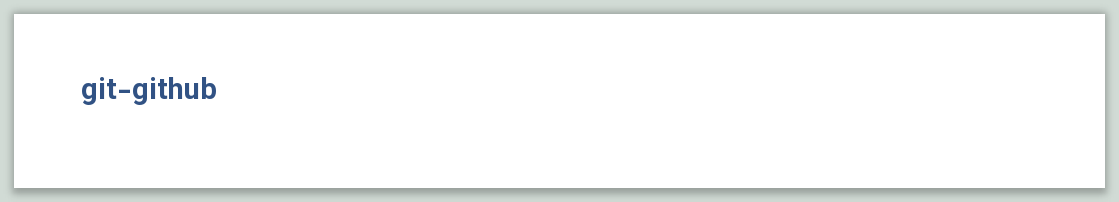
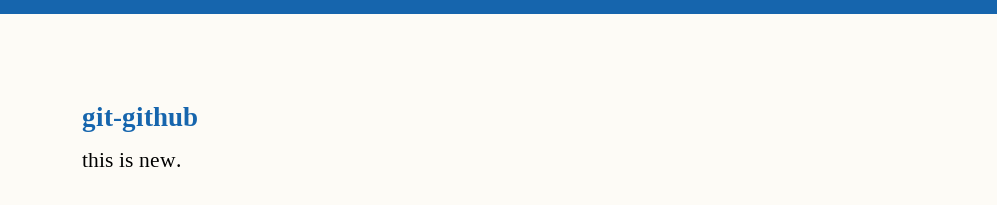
+ this is new.

